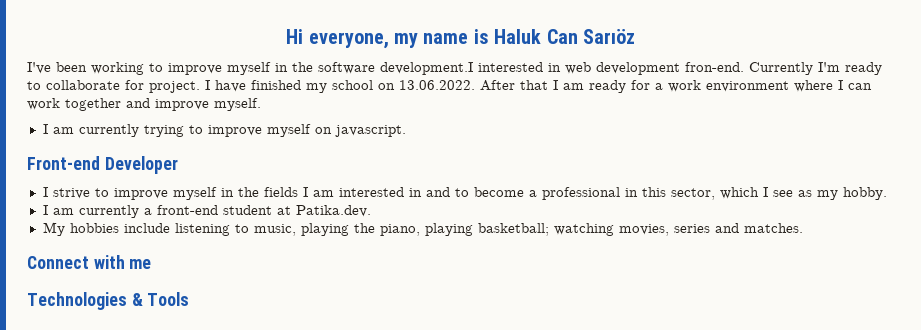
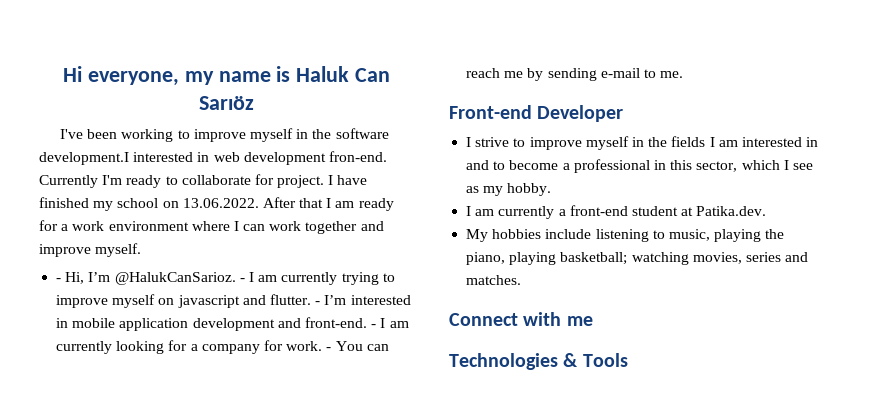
- I am currently trying to improve myself on javascript.
+ - Hi, I’m @HalukCanSarioz. - I am currently trying to improve myself on javascript and flutter. - I’m interested in mobile application development and front-end. - I am currently looking for a company for work. - You can reach me by sending e-mail to me.

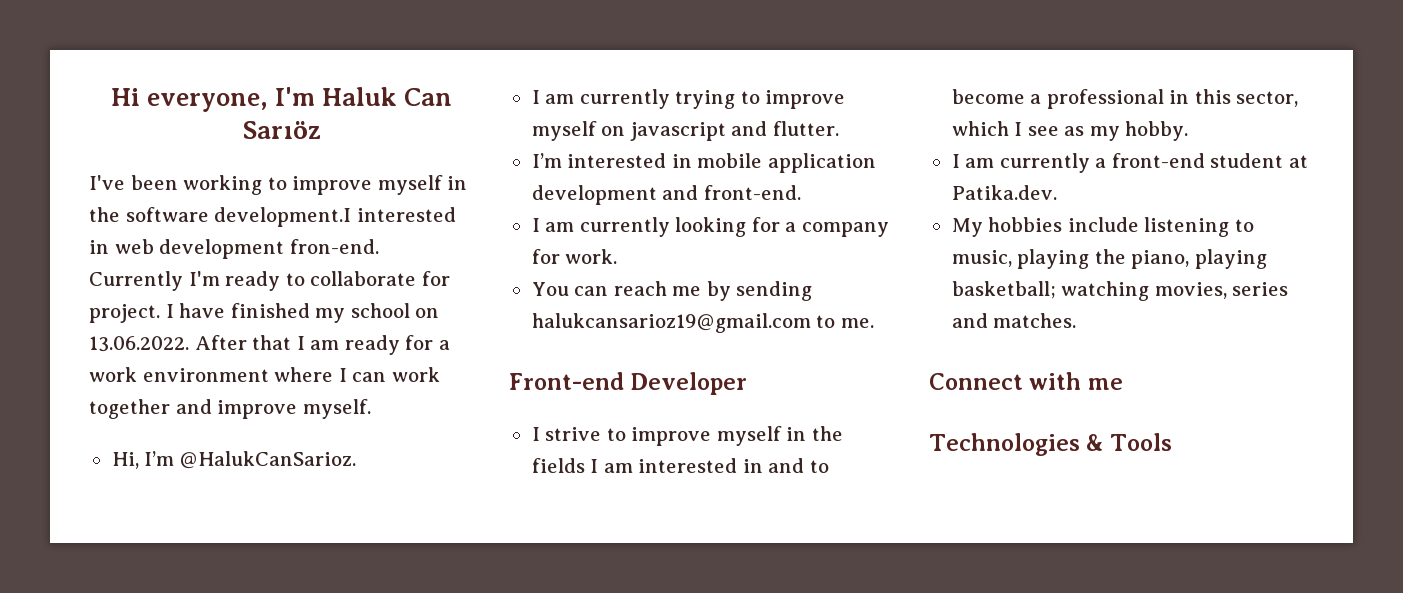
- Hi everyone, my name is Haluk Can Sarıöz
+ Hi everyone, I'm Haluk Can Sarıöz
- - Hi, I’m @HalukCanSarioz. - I am currently trying to improve myself on javascript and flutter. - I’m interested in mobile application development and front-end. - I am currently looking for a company for work. - You can reach me by sending e-mail to me.
+ Hi, I’m @HalukCanSarioz.
+ I am currently trying to improve myself on javascript and flutter.
+ I’m interested in mobile application development and front-end.
+ I am currently looking for a company for work.
+ You can reach me by sending halukcansarioz19@gmail.com to me.

